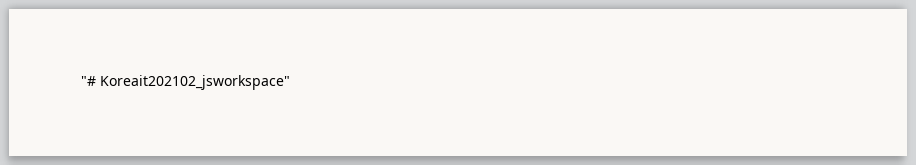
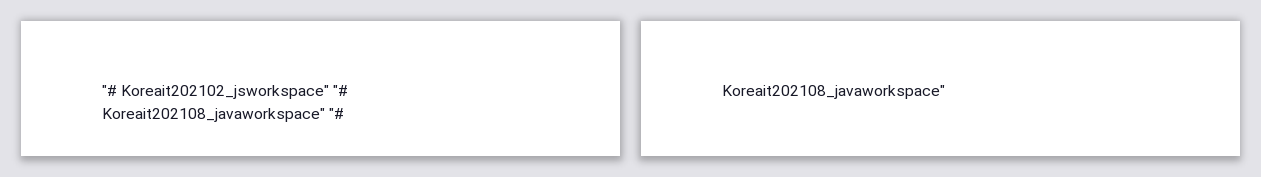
- "# Koreait202102_jsworkspace"
+ "# Koreait202102_jsworkspace" "# Koreait202108_javaworkspace" "# Koreait202108_javaworkspace"

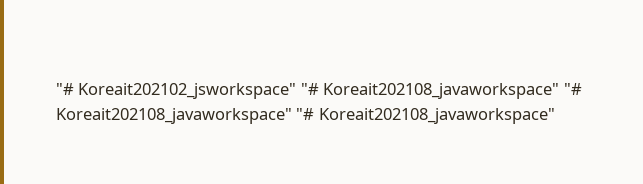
- "# Koreait202102_jsworkspace" "# Koreait202108_javaworkspace" "# Koreait202108_javaworkspace"
+ "# Koreait202102_jsworkspace" "# Koreait202108_javaworkspace" "# Koreait202108_javaworkspace" "# Koreait202108_javaworkspace"

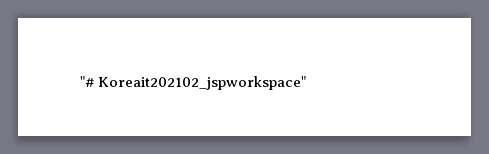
- "# Koreait202102_jsworkspace" "# Koreait202108_javaworkspace" "# Koreait202108_javaworkspace" "# Koreait202108_javaworkspace"
+ "# Koreait202102_jspworkspace"

